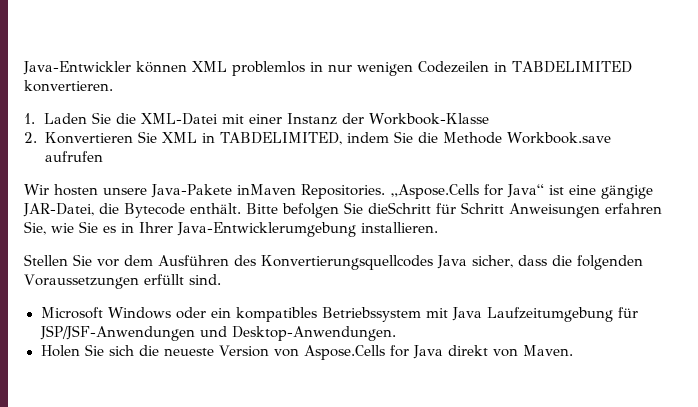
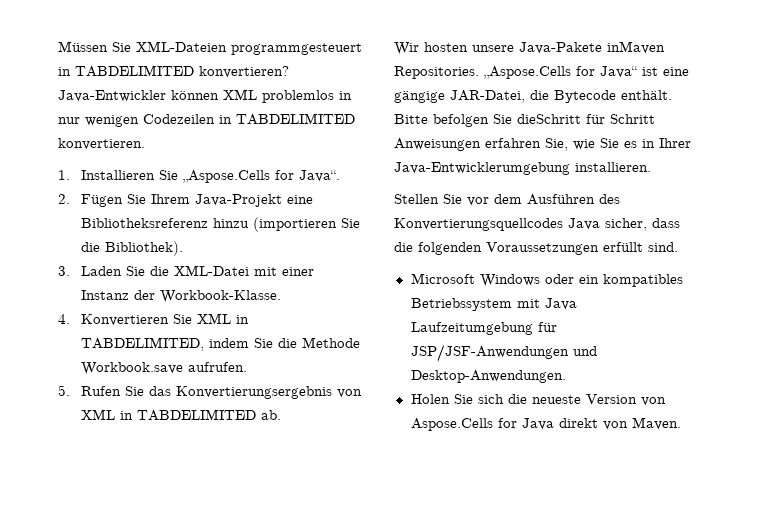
+ Müssen Sie XML-Dateien programmgesteuert in TABDELIMITED konvertieren?
- 1. Laden Sie die XML-Datei mit einer Instanz der Workbook-Klasse
- 2. Konvertieren Sie XML in TABDELIMITED, indem Sie die Methode Workbook.save aufrufen
+ 1. Installieren Sie „Aspose.Cells for Java“.
+ 2. Fügen Sie Ihrem Java-Projekt eine Bibliotheksreferenz hinzu (importieren Sie die Bibliothek).
+ 3. Laden Sie die XML-Datei mit einer Instanz der Workbook-Klasse.
+ 4. Konvertieren Sie XML in TABDELIMITED, indem Sie die Methode Workbook.save aufrufen.
+ 5. Rufen Sie das Konvertierungsergebnis von XML in TABDELIMITED ab.

